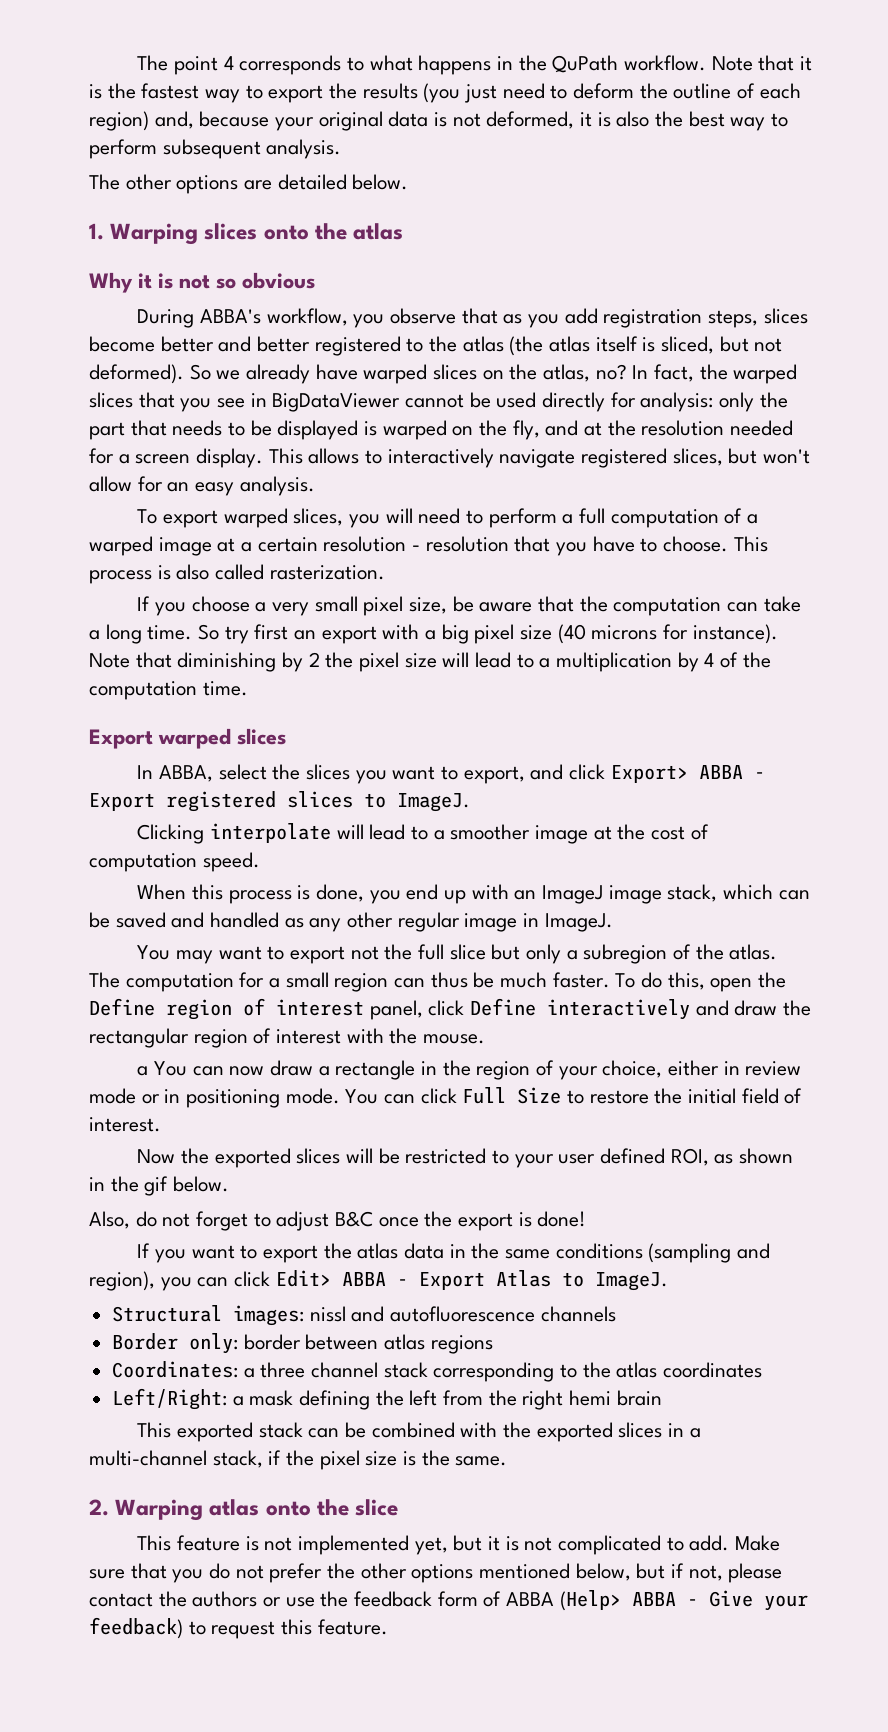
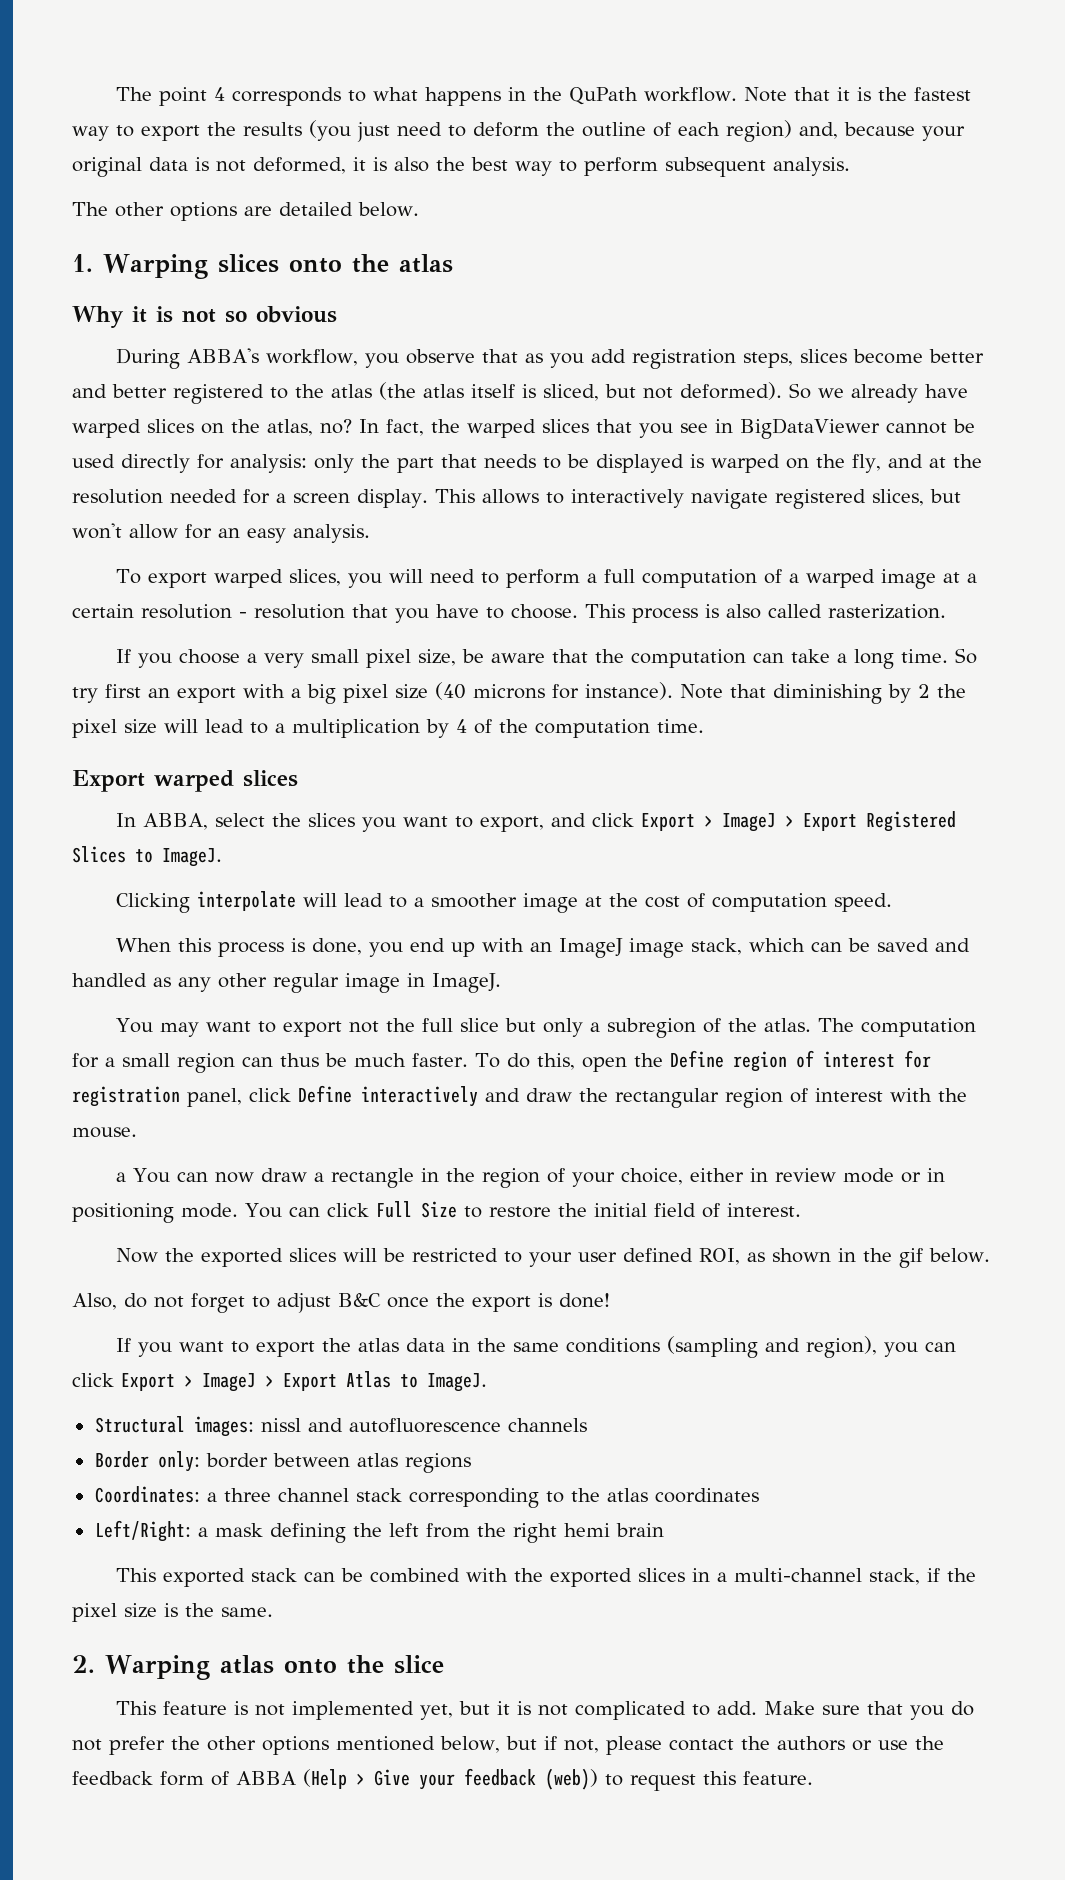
- In ABBA, select the slices you want to export, and click Export> ABBA - Export registered slices to ImageJ.
+ In ABBA, select the slices you want to export, and click Export > ImageJ > Export Registered Slices to ImageJ.
- To do this, open the Define region of interest panel, click Define interactively and draw the rectangular region of interest with the mouse.
+ To do this, open the Define region of interest for registration panel, click Define interactively and draw the rectangular region of interest with the mouse.
- If you want to export the atlas data in the same conditions (sampling and region), you can click Edit> ABBA - Export Atlas to ImageJ.
+ If you want to export the atlas data in the same conditions (sampling and region), you can click Export > ImageJ > Export Atlas to ImageJ.
- Make sure that you do not prefer the other options mentioned below, but if not, please contact the authors or use the feedback form of ABBA (Help> ABBA - Give your feedback) to request this feature.
+ Make sure that you do not prefer the other options mentioned below, but if not, please contact the authors or use the feedback form of ABBA (Help > Give your feedback (web)) to request this feature.

